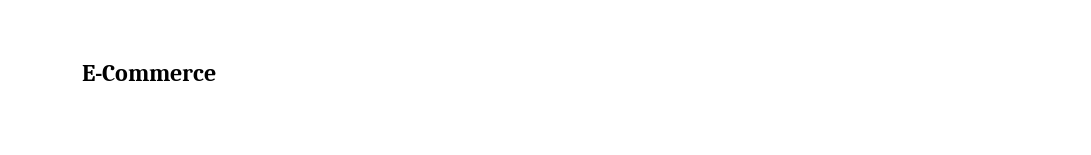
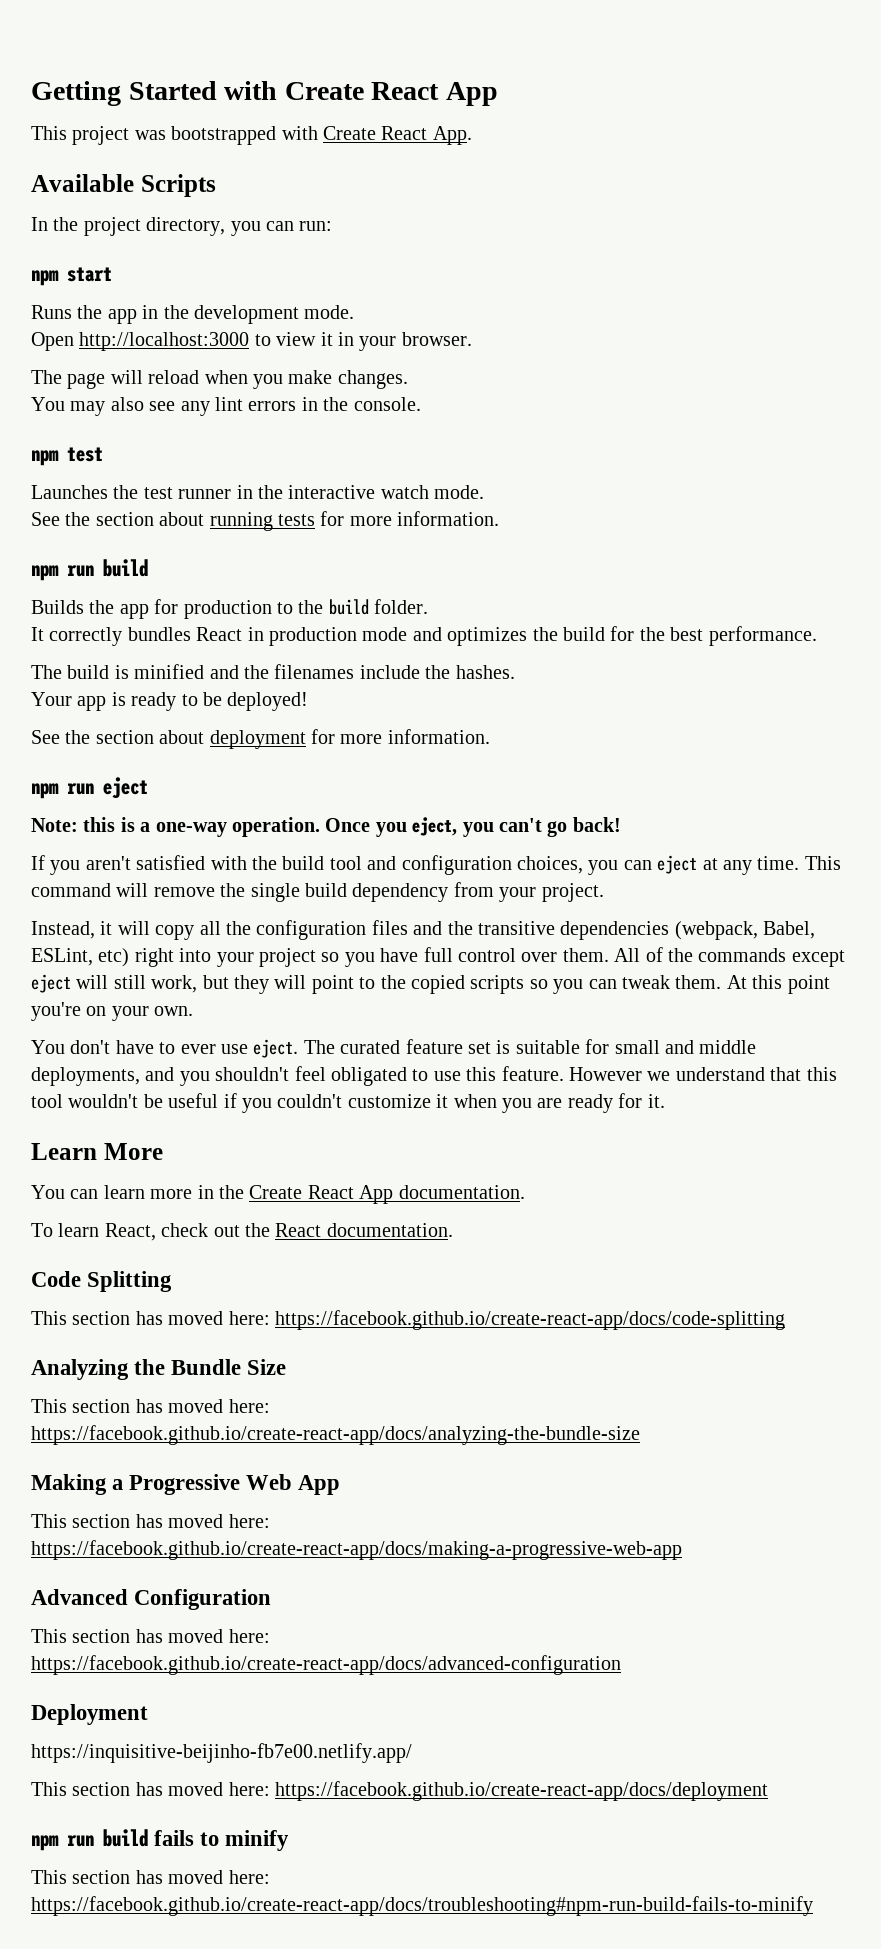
- E-Commerce
+ Getting Started with Create React App
+ This project was bootstrapped with Create React App.
+ Available Scripts
+ In the project directory, you can run:
+ npm start
+ Runs the app in the development mode.
+ Open http://localhost:3000 to view it in your browser.
+ The page will reload when you make changes.
+ You may also see any lint errors in the console.
+ npm test
+ Launches the test runner in the interactive watch mode.
+ See the section about running tests for more information.
+ npm run build
+ Builds the app for production to the build folder.
+ It correctly bundles React in production mode and optimizes the build for the best performance.
+ The build is minified and the filenames include the hashes.
+ Your app is ready to be deployed!
+ See the section about deployment for more information.
+ npm run eject
+ Note: this is a one-way operation. Once you eject, you can't go back!
+ If you aren't satisfied with the build tool and configuration choices, you can eject at any time. This command will remove the single build dependency from your project.
+ Instead, it will copy all the configuration files and the transitive dependencies (webpack, Babel, ESLint, etc) right into your project so you have full control over them. All of the commands except eject will still work, but they will point to the copied scripts so you can tweak them. At this point you're on your own.
+ You don't have to ever use eject. The curated feature set is suitable for small and middle deployments, and you shouldn't feel obligated to use this feature. However we understand that this tool wouldn't be useful if you couldn't customize it when you are ready for it.
+ Learn More
+ You can learn more in the Create React App documentation.
+ To learn React, check out the React documentation.
+ Code Splitting
+ This section has moved here: https://facebook.github.io/create-react-app/docs/code-splitting
+ Analyzing the Bundle Size
+ This section has moved here: https://facebook.github.io/create-react-app/docs/analyzing-the-bundle-size
+ Making a Progressive Web App
+ This section has moved here: https://facebook.github.io/create-react-app/docs/making-a-progressive-web-app
+ Advanced Configuration
+ This section has moved here: https://facebook.github.io/create-react-app/docs/advanced-configuration
+ Deployment
+ https://inquisitive-beijinho-fb7e00.netlify.app/
+ This section has moved here: https://facebook.github.io/create-react-app/docs/deployment
+ npm run build fails to minify
+ This section has moved here: https://facebook.github.io/create-react-app/docs/troubleshooting#npm-run-build-fails-to-minify

